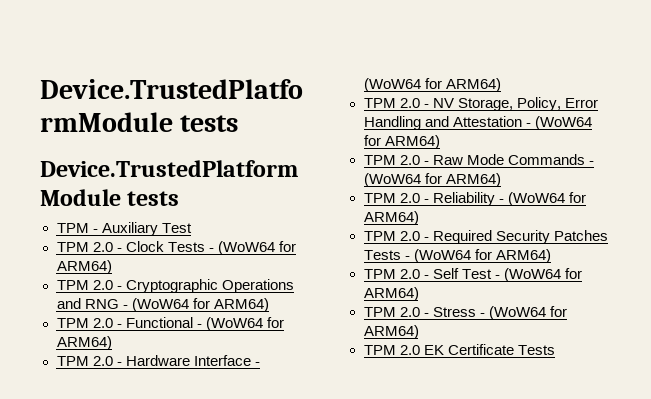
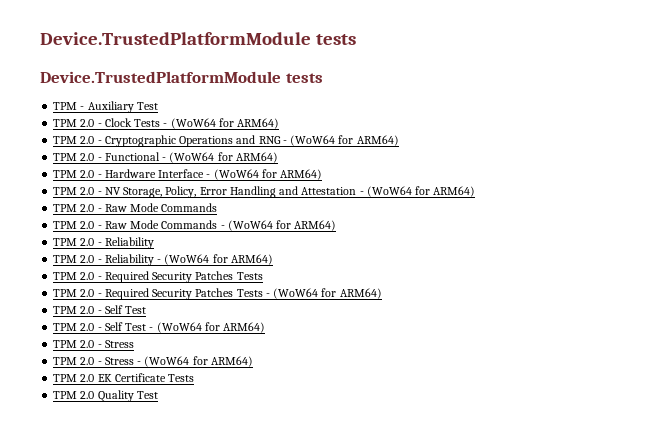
  TPM 2.0 - NV Storage, Policy, Error Handling and Attestation - (WoW64 for ARM64)
+ TPM 2.0 - Raw Mode Commands
  TPM 2.0 - Raw Mode Commands - (WoW64 for ARM64)
+ TPM 2.0 - Reliability
  TPM 2.0 - Reliability - (WoW64 for ARM64)
+ TPM 2.0 - Required Security Patches Tests
  TPM 2.0 - Required Security Patches Tests - (WoW64 for ARM64)
+ TPM 2.0 - Self Test
  TPM 2.0 - Self Test - (WoW64 for ARM64)
+ TPM 2.0 - Stress
+ TPM 2.0 Quality Test

